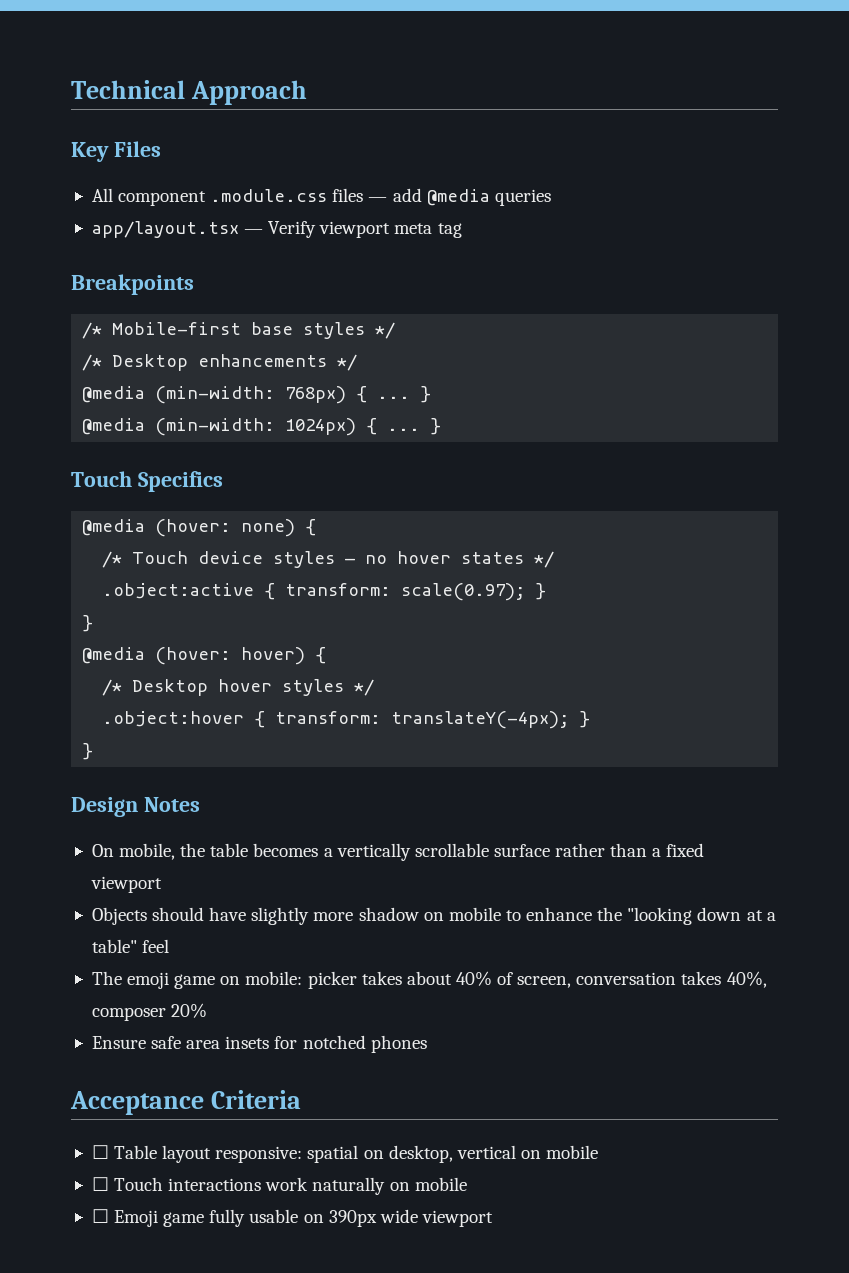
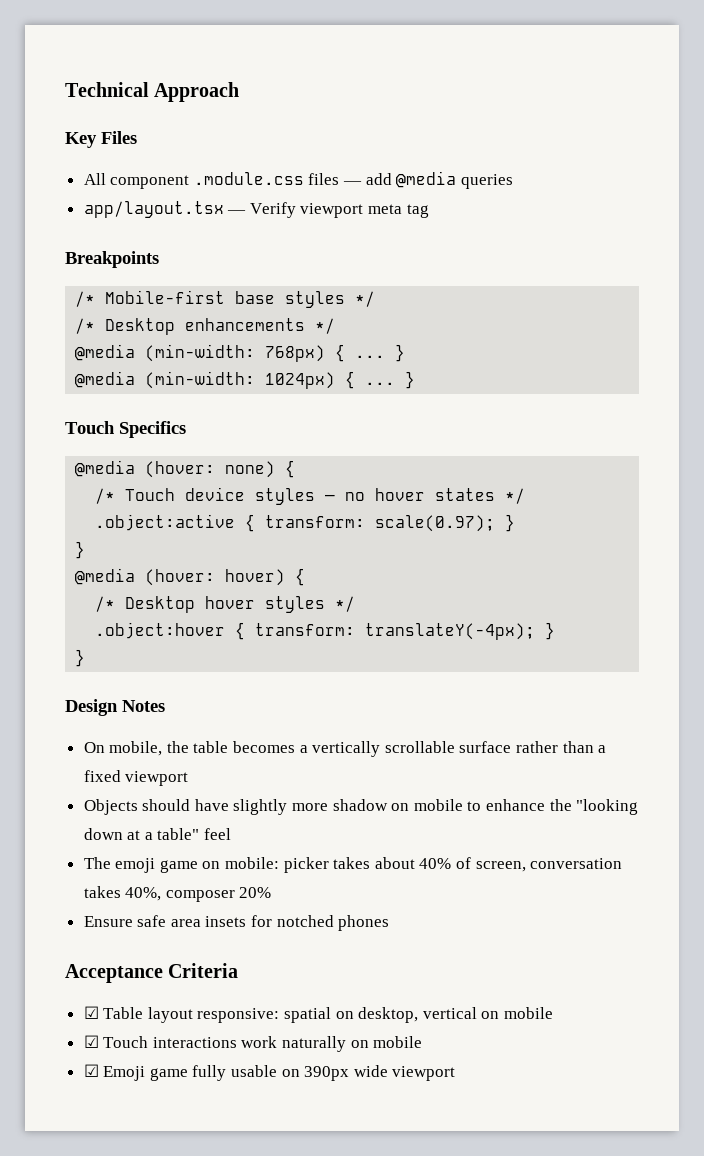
- ☐ Table layout responsive: spatial on desktop, vertical on mobile
+ ☑ Table layout responsive: spatial on desktop, vertical on mobile
- ☐ Touch interactions work naturally on mobile
+ ☑ Touch interactions work naturally on mobile
- ☐ Emoji game fully usable on 390px wide viewport
+ ☑ Emoji game fully usable on 390px wide viewport

